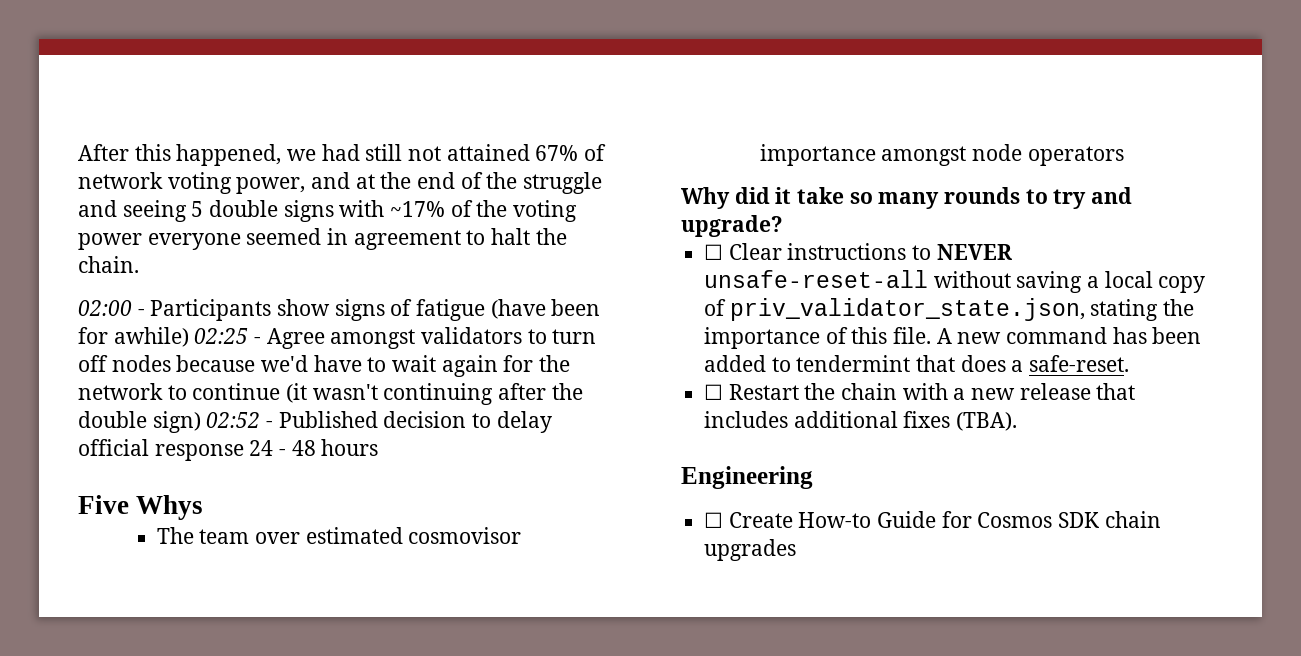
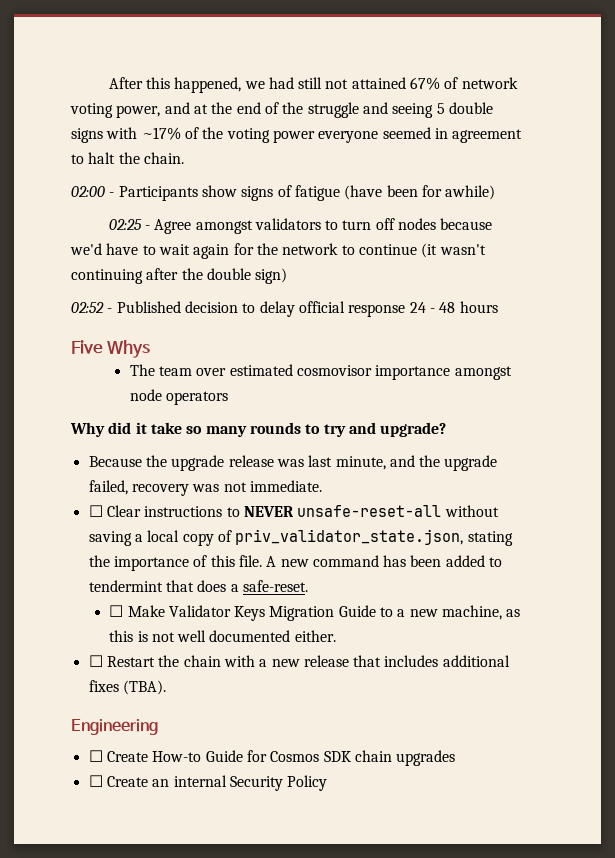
- 02:00 - Participants show signs of fatigue (have been for awhile) 02:25 - Agree amongst validators to turn off nodes because we'd have to wait again for the network to continue (it wasn't continuing after the double sign) 02:52 - Published decision to delay official response 24 - 48 hours
+ 02:00 - Participants show signs of fatigue (have been for awhile)
+ 02:25 - Agree amongst validators to turn off nodes because we'd have to wait again for the network to continue (it wasn't continuing after the double sign)
+ 02:52 - Published decision to delay official response 24 - 48 hours
+ Because the upgrade release was last minute, and the upgrade failed, recovery was not immediate.
+ ☐ Make Validator Keys Migration Guide to a new machine, as this is not well documented either.
+ ☐ Create an internal Security Policy

